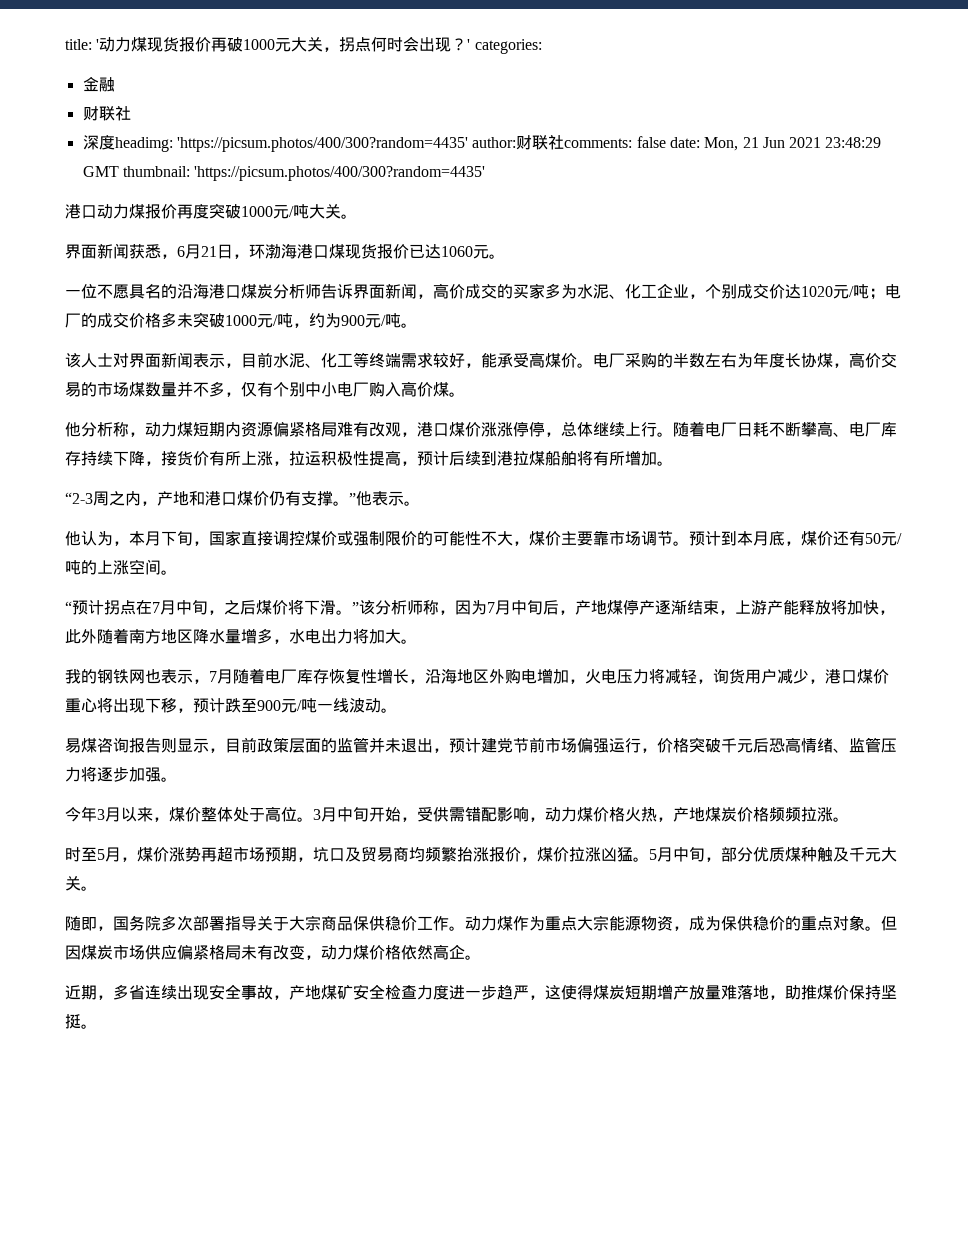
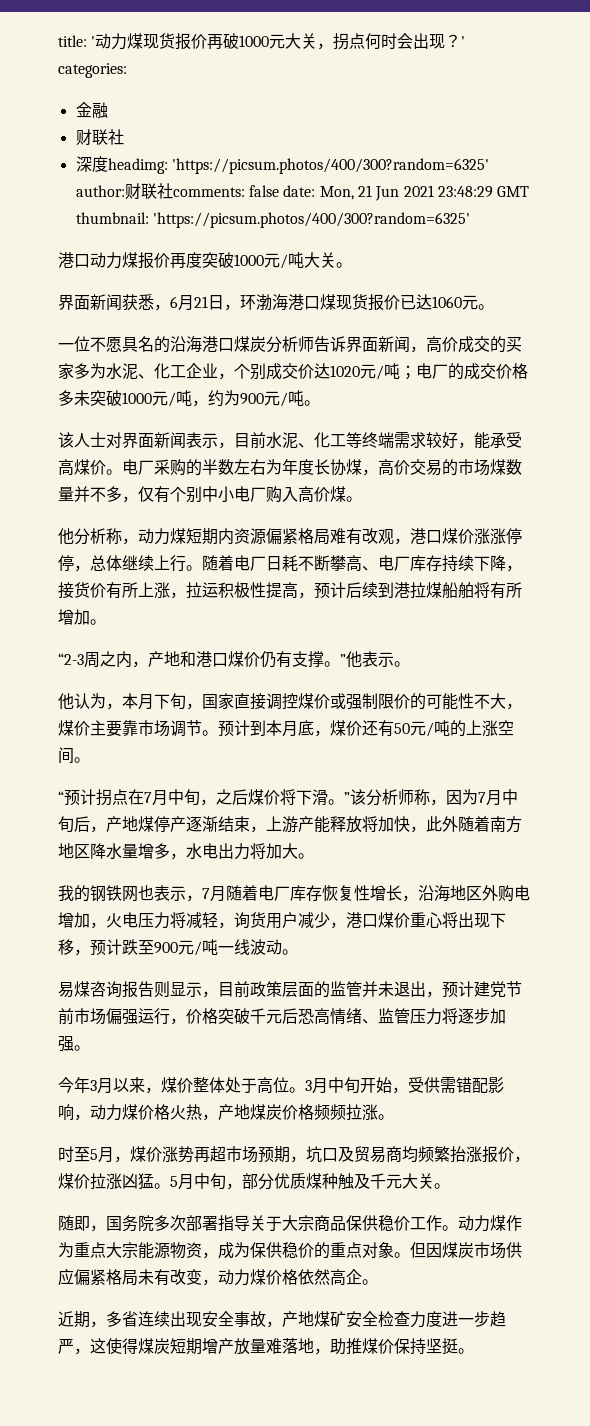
- 深度headimg: 'https://picsum.photos/400/300?random=4435' author:财联社comments: false date: Mon, 21 Jun 2021 23:48:29 GMT thumbnail: 'https://picsum.photos/400/300?random=4435'
+ 深度headimg: 'https://picsum.photos/400/300?random=6325' author:财联社comments: false date: Mon, 21 Jun 2021 23:48:29 GMT thumbnail: 'https://picsum.photos/400/300?random=6325'

